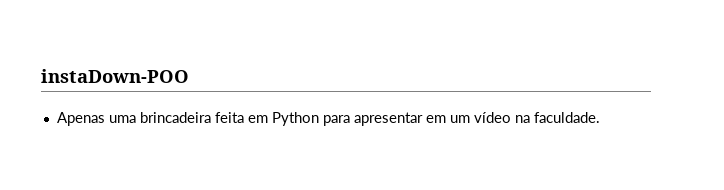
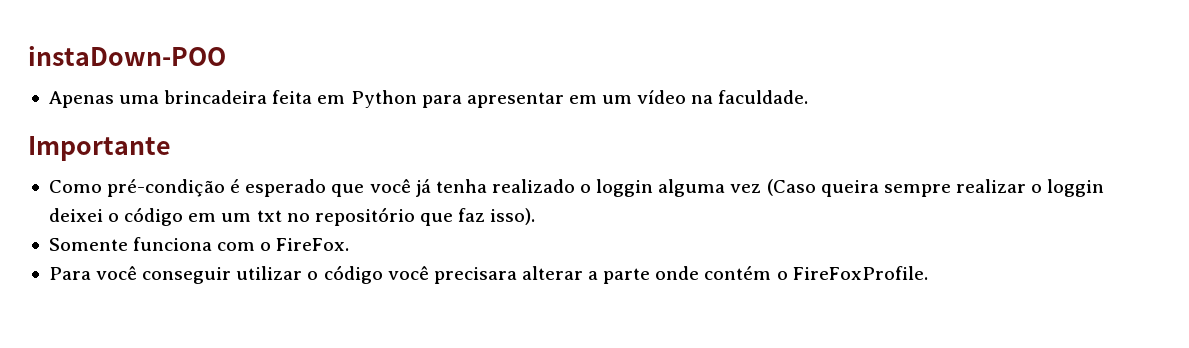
+ Importante
+ Como pré-condição é esperado que você já tenha realizado o loggin alguma vez (Caso queira sempre realizar o loggin deixei o código em um txt no repositório que faz isso).
+ Somente funciona com o FireFox.
+ Para você conseguir utilizar o código você precisara alterar a parte onde contém o FireFoxProfile.

